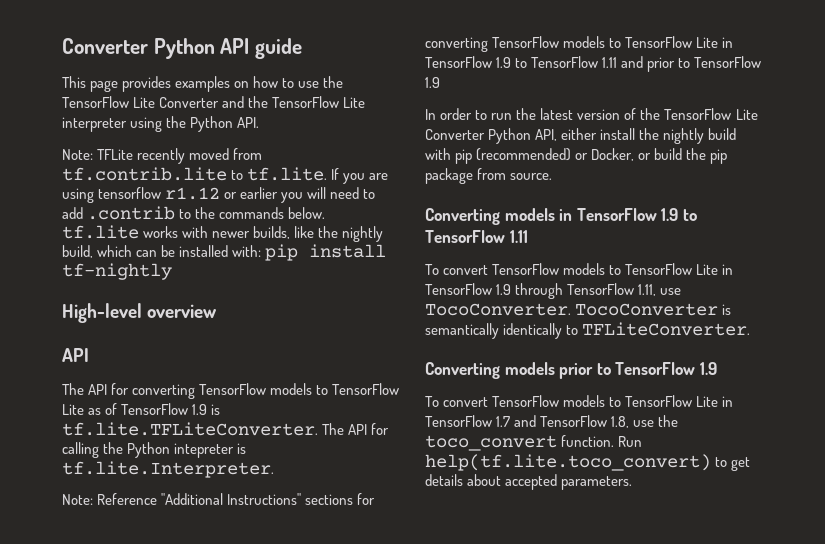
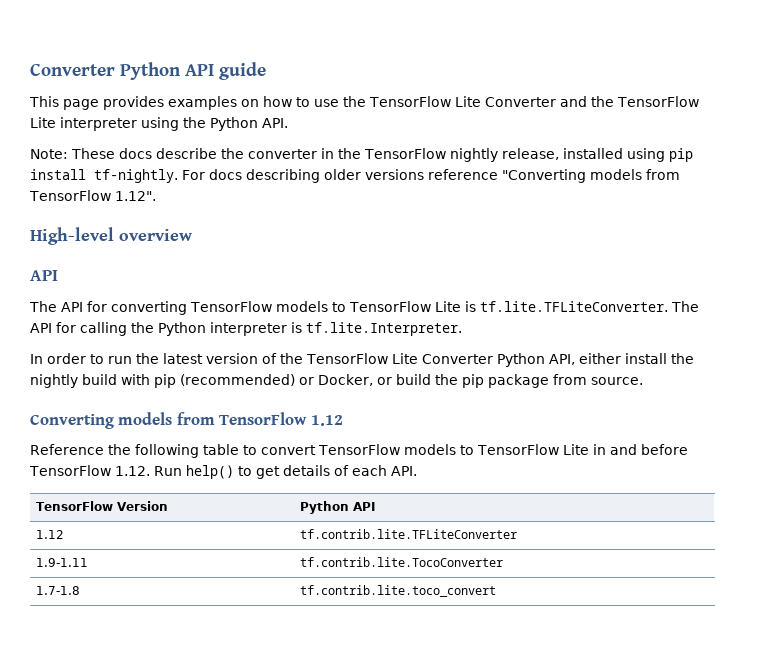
- Note: TFLite recently moved from tf.contrib.lite to tf.lite. If you are using tensorflow r1.12 or earlier you will need to add .contrib to the commands below. tf.lite works with newer builds, like the nightly build, which can be installed with: pip install tf-nightly
+ Note: These docs describe the converter in the TensorFlow nightly release, installed using pip install tf-nightly. For docs describing older versions reference "Converting models from TensorFlow 1.12".
- The API for converting TensorFlow models to TensorFlow Lite as of TensorFlow 1.9 is tf.lite.TFLiteConverter. The API for calling the Python intepreter is tf.lite.Interpreter.
+ The API for converting TensorFlow models to TensorFlow Lite is tf.lite.TFLiteConverter. The API for calling the Python interpreter is tf.lite.Interpreter.
- Note: Reference "Additional Instructions" sections for converting TensorFlow models to TensorFlow Lite in TensorFlow 1.9 to TensorFlow 1.11 and prior to TensorFlow 1.9
- Converting models in TensorFlow 1.9 to TensorFlow 1.11
- To convert TensorFlow models to TensorFlow Lite in TensorFlow 1.9 through TensorFlow 1.11, use TocoConverter. TocoConverter is semantically identically to TFLiteConverter.
- Converting models prior to TensorFlow 1.9
- To convert TensorFlow models to TensorFlow Lite in TensorFlow 1.7 and TensorFlow 1.8, use the toco_convert function. Run help(tf.lite.toco_convert) to get details about accepted parameters.
+ Converting models from TensorFlow 1.12
+ Reference the following table to convert TensorFlow models to TensorFlow Lite in and before TensorFlow 1.12. Run help() to get details of each API.
+ TensorFlow Version | Python API
+ 1.12 | tf.contrib.lite.TFLiteConverter
+ 1.9-1.11 | tf.contrib.lite.TocoConverter
+ 1.7-1.8 | tf.contrib.lite.toco_convert

